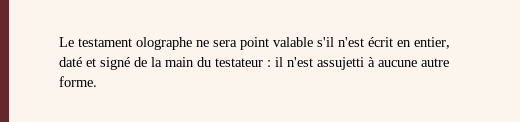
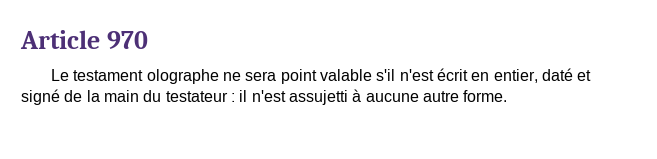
+ Article 970

